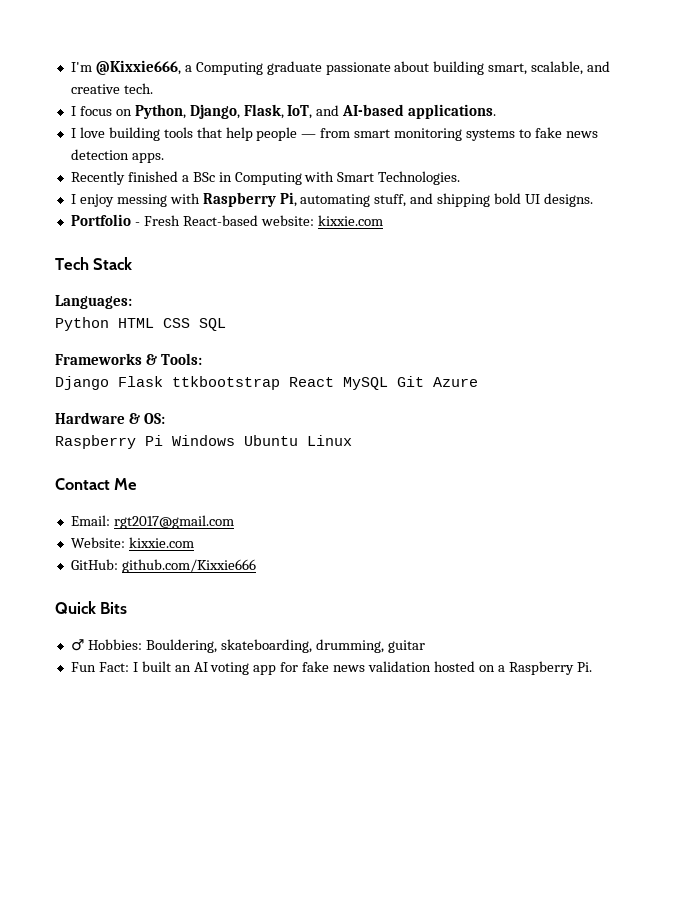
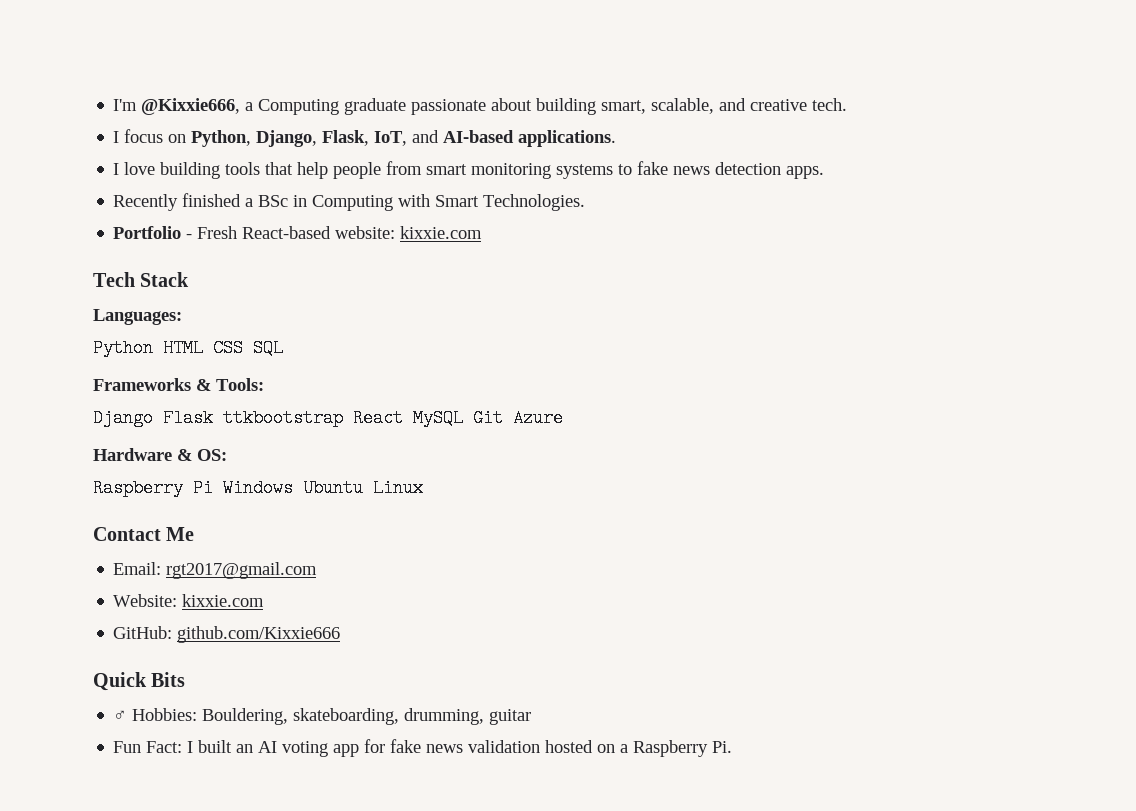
- I love building tools that help people — from smart monitoring systems to fake news detection apps.
+ I love building tools that help people from smart monitoring systems to fake news detection apps.
- I enjoy messing with Raspberry Pi, automating stuff, and shipping bold UI designs.

